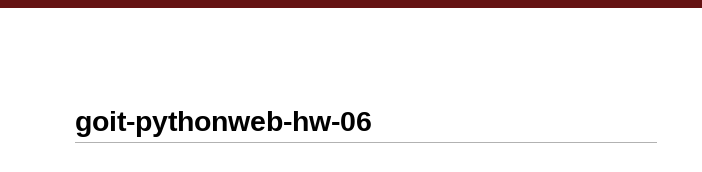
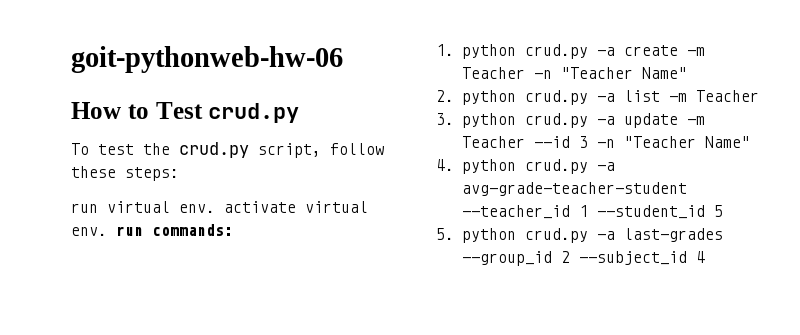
+ How to Test crud.py
+ To test the crud.py script, follow these steps:
+ run virtual env. activate virtual env. run commands:
+ 1. python crud.py -a create -m Teacher -n "Teacher Name"
+ 2. python crud.py -a list -m Teacher
+ 3. python crud.py -a update -m Teacher --id 3 -n "Teacher Name"
+ 4. python crud.py -a avg-grade-teacher-student --teacher_id 1 --student_id 5
+ 5. python crud.py -a last-grades --group_id 2 --subject_id 4

